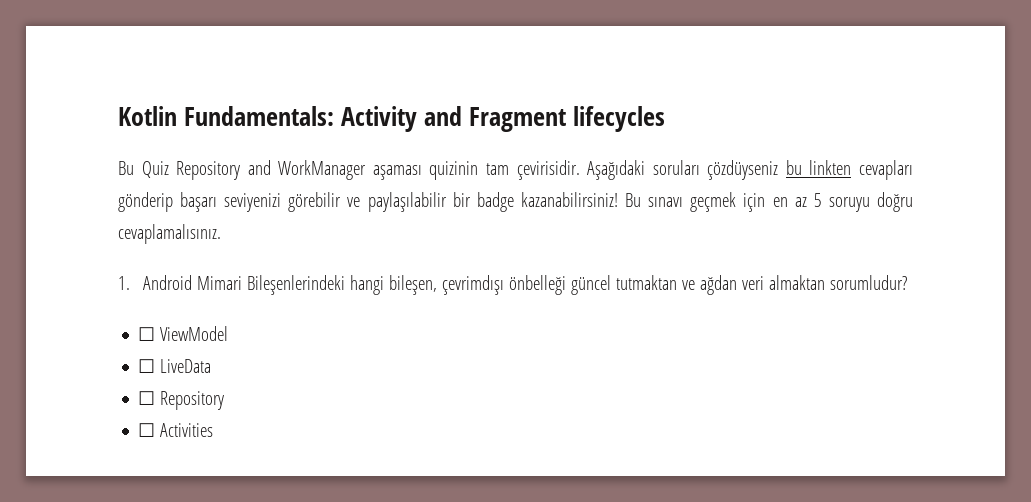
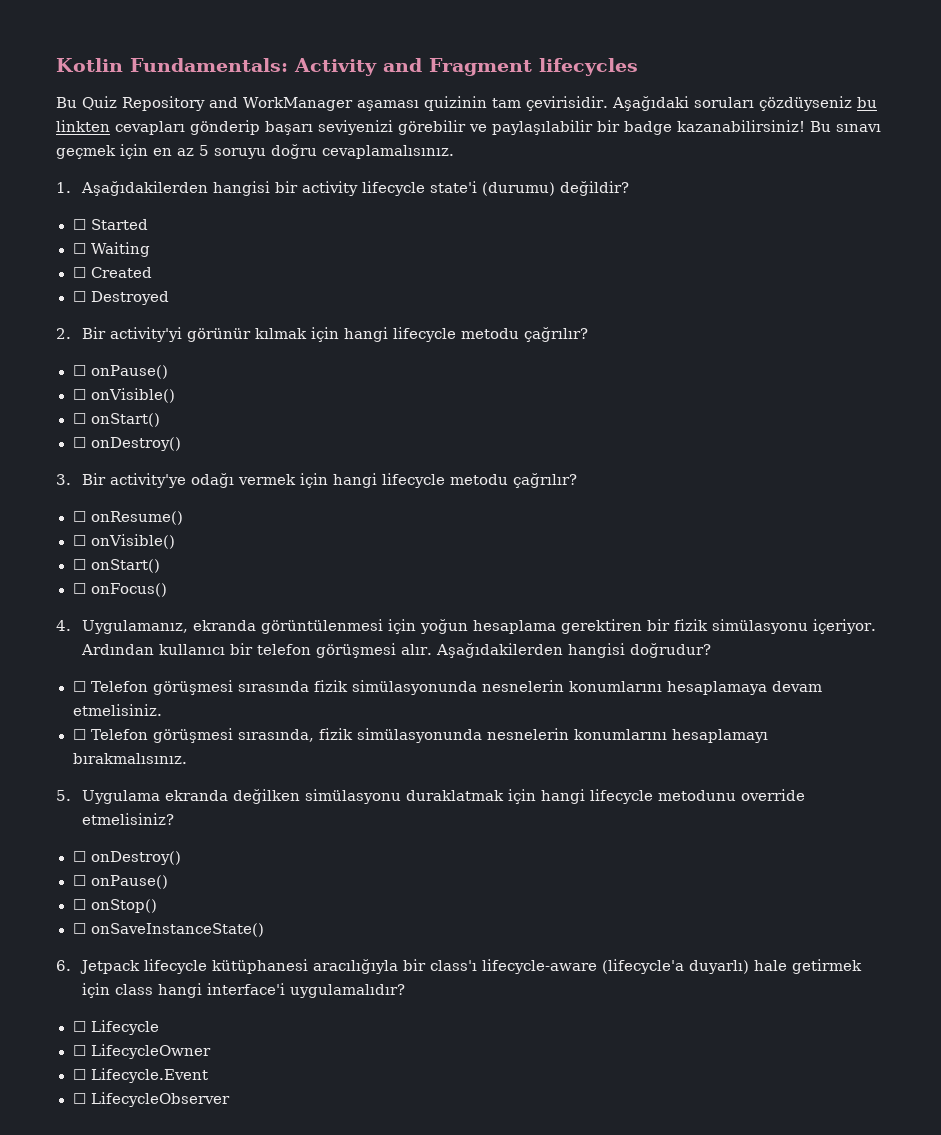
- 1. Android Mimari Bileşenlerindeki hangi bileşen, çevrimdışı önbelleği güncel tutmaktan ve ağdan veri almaktan sorumludur?
- ☐ ViewModel
- ☐ LiveData
- ☐ Repository
- ☐ Activities
+ 1. Aşağıdakilerden hangisi bir activity lifecycle state'i (durumu) değildir?
+ ☐ Started
+ ☐ Waiting
+ ☐ Created
+ ☐ Destroyed
+ 2. Bir activity'yi görünür kılmak için hangi lifecycle metodu çağrılır?
+ ☐ onPause()
+ ☐ onVisible()
+ ☐ onStart()
+ ☐ onDestroy()
+ 3. Bir activity'ye odağı vermek için hangi lifecycle metodu çağrılır?
+ ☐ onResume()
+ ☐ onVisible()
+ ☐ onStart()
+ ☐ onFocus()
+ 4. Uygulamanız, ekranda görüntülenmesi için yoğun hesaplama gerektiren bir fizik simülasyonu içeriyor. Ardından kullanıcı bir telefon görüşmesi alır. Aşağıdakilerden hangisi doğrudur?
+ ☐ Telefon görüşmesi sırasında fizik simülasyonunda nesnelerin konumlarını hesaplamaya devam etmelisiniz.
+ ☐ Telefon görüşmesi sırasında, fizik simülasyonunda nesnelerin konumlarını hesaplamayı bırakmalısınız.
+ 5. Uygulama ekranda değilken simülasyonu duraklatmak için hangi lifecycle metodunu override etmelisiniz?
+ ☐ onDestroy()
+ ☐ onPause()
+ ☐ onStop()
+ ☐ onSaveInstanceState()
+ 6. Jetpack lifecycle kütüphanesi aracılığıyla bir class'ı lifecycle-aware (lifecycle'a duyarlı) hale getirmek için class hangi interface'i uygulamalıdır?
+ ☐ Lifecycle
+ ☐ LifecycleOwner
+ ☐ Lifecycle.Event
+ ☐ LifecycleObserver

